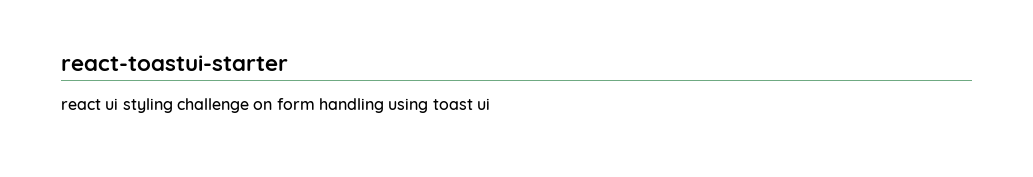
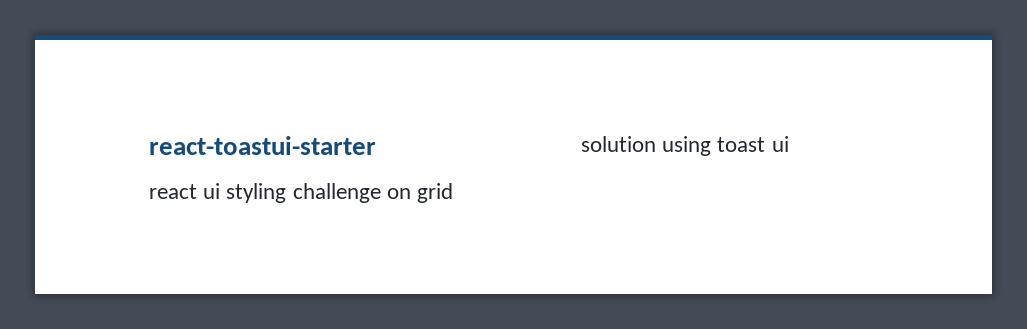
- react ui styling challenge on form handling using toast ui
+ react ui styling challenge on grid solution using toast ui

